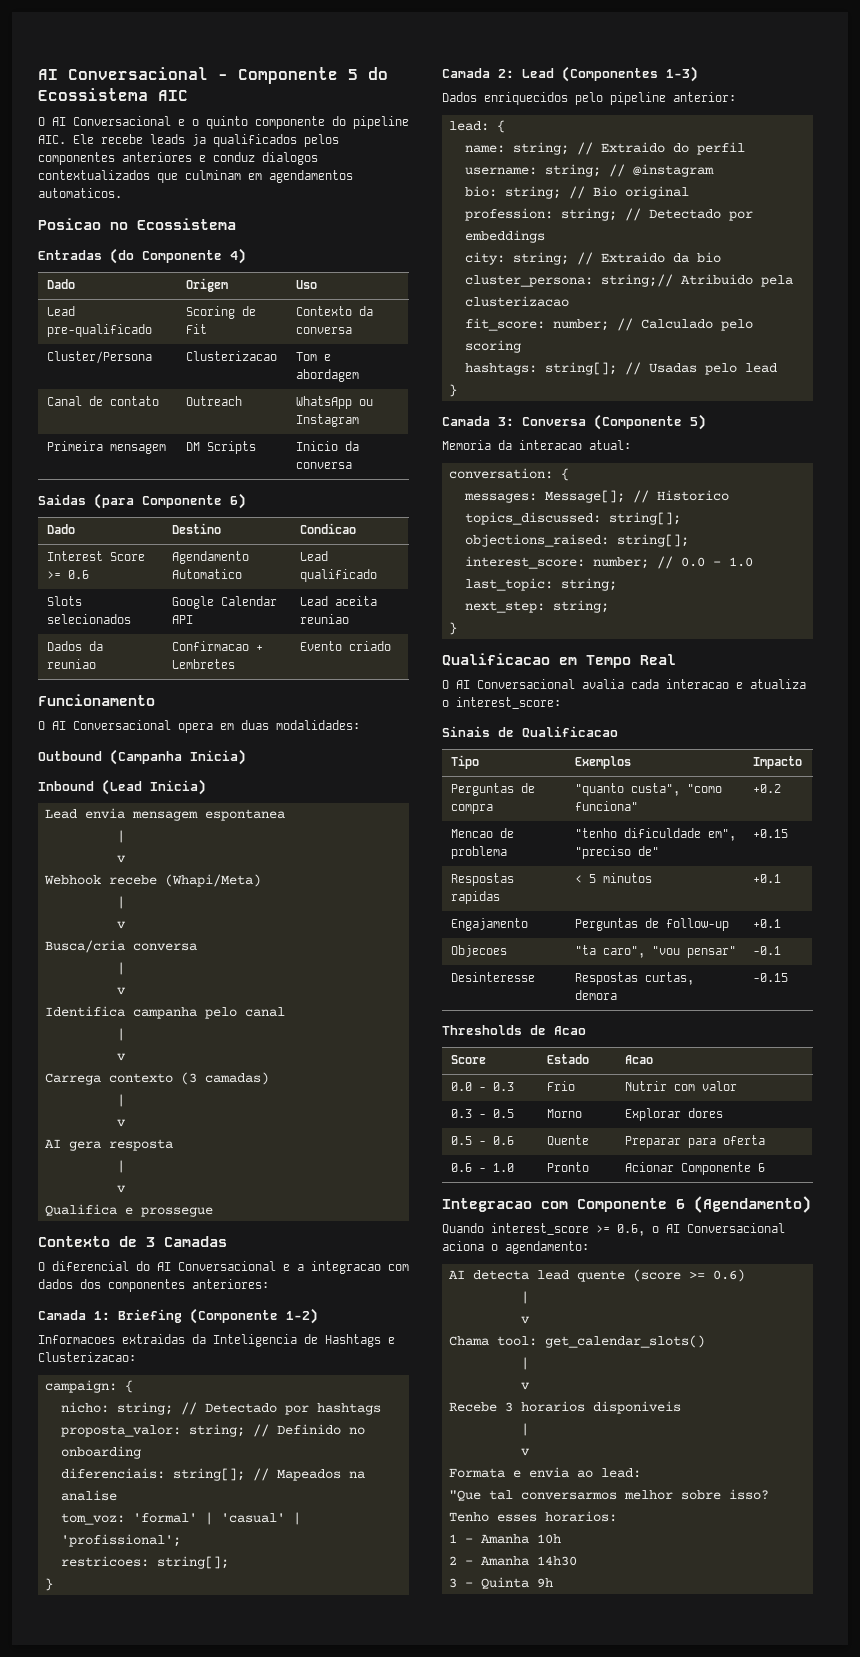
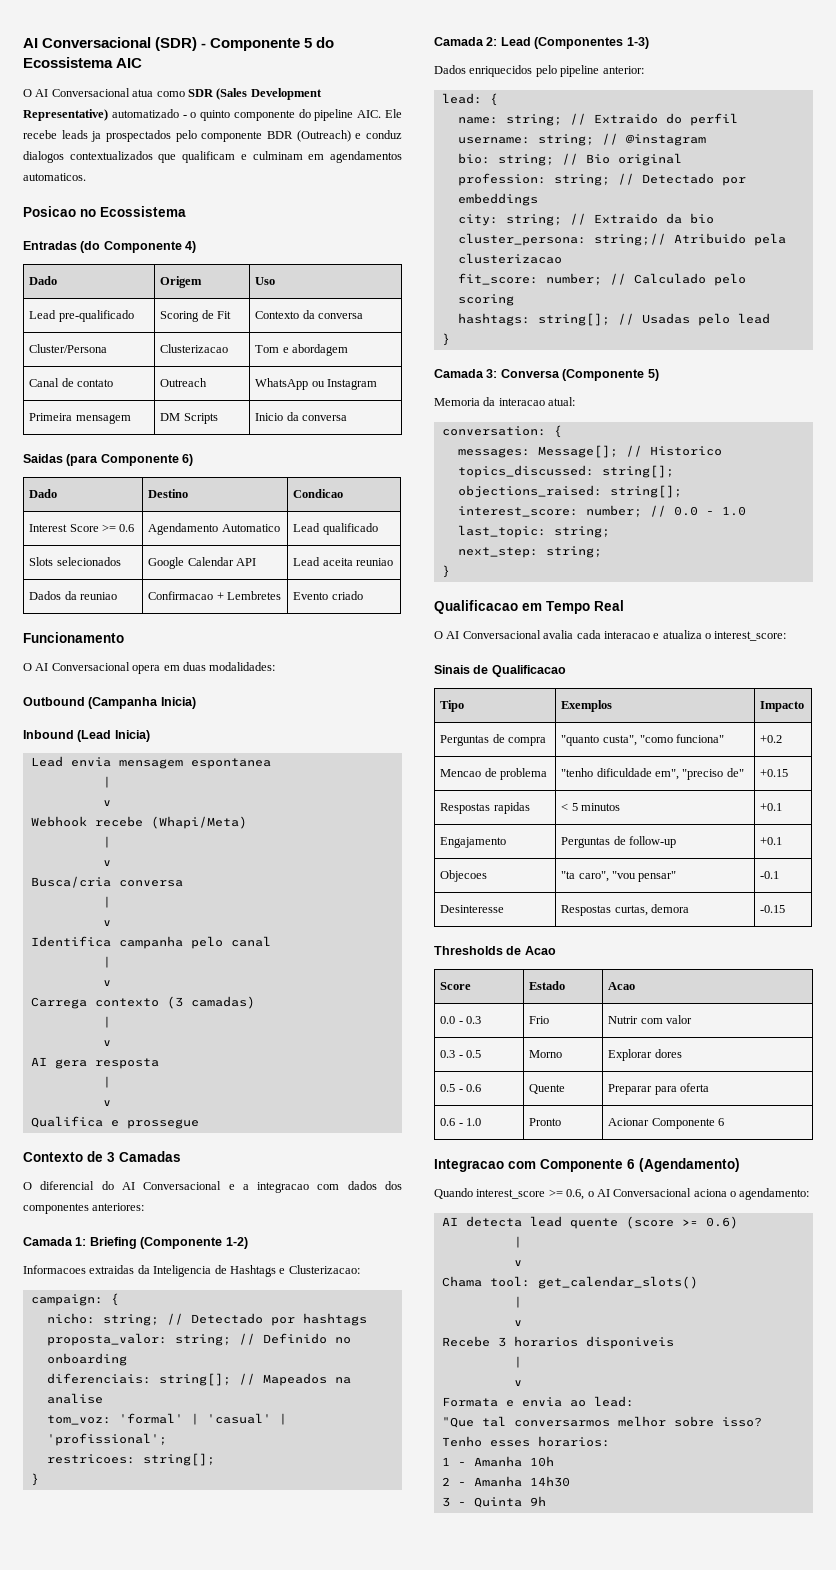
- AI Conversacional - Componente 5 do Ecossistema AIC
+ AI Conversacional (SDR) - Componente 5 do Ecossistema AIC
- O AI Conversacional e o quinto componente do pipeline AIC. Ele recebe leads ja qualificados pelos componentes anteriores e conduz dialogos contextualizados que culminam em agendamentos automaticos.
+ O AI Conversacional atua como SDR (Sales Development Representative) automatizado - o quinto componente do pipeline AIC. Ele recebe leads ja prospectados pelo componente BDR (Outreach) e conduz dialogos contextualizados que qualificam e culminam em agendamentos automaticos.

